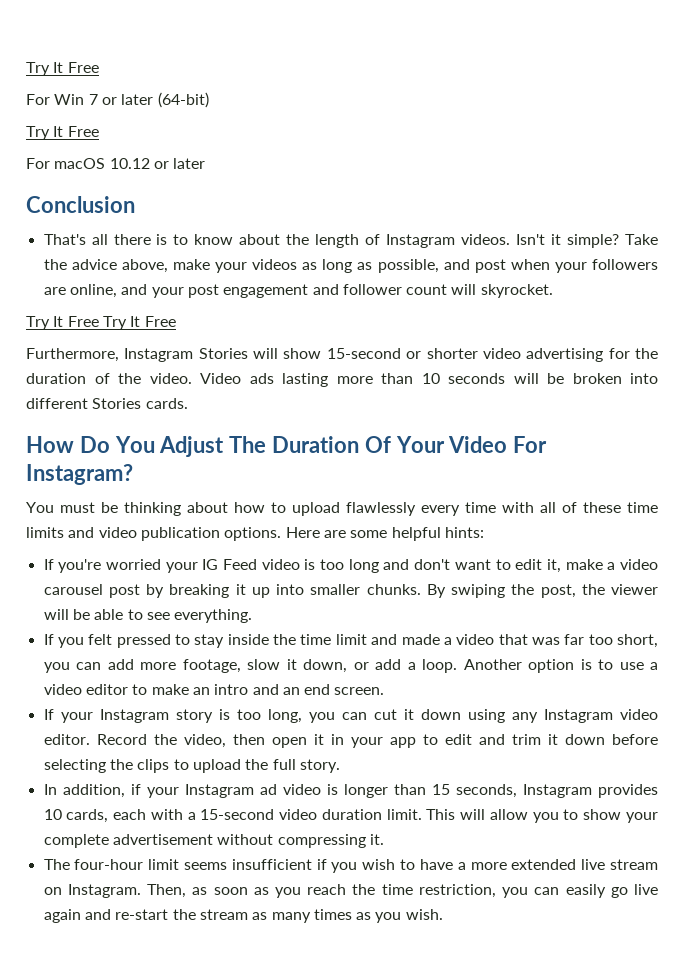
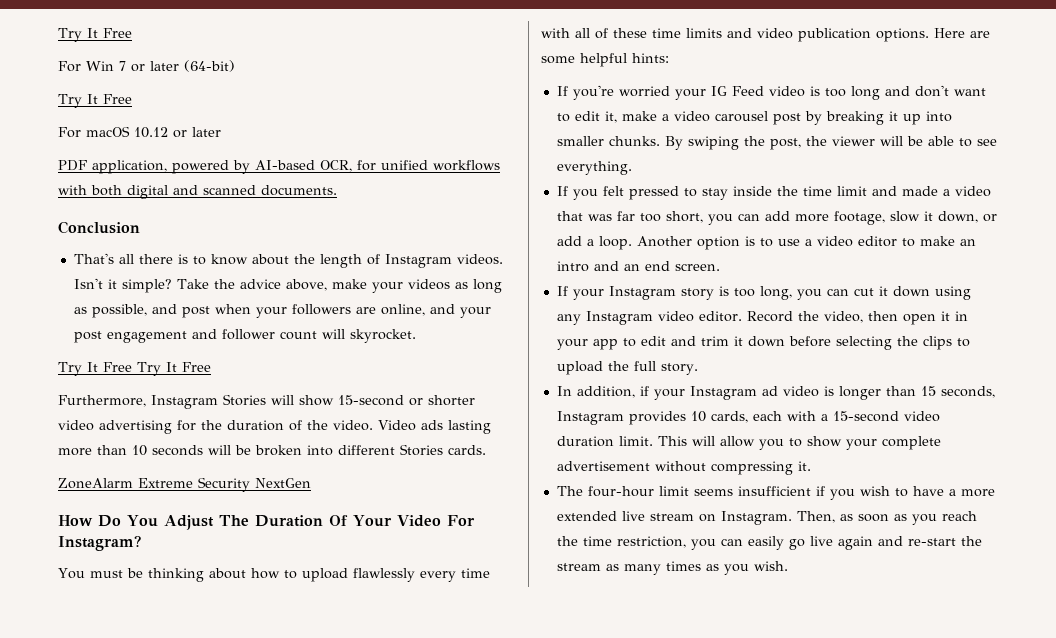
+ PDF application, powered by AI-based OCR, for unified workflows with both digital and scanned documents.
+ ZoneAlarm Extreme Security NextGen

